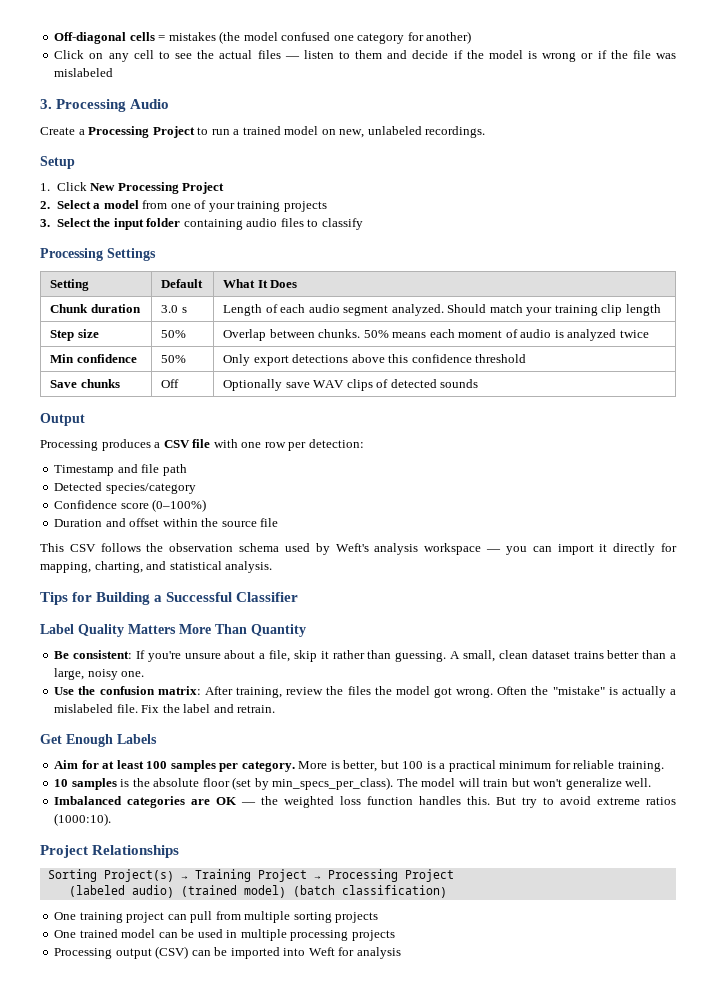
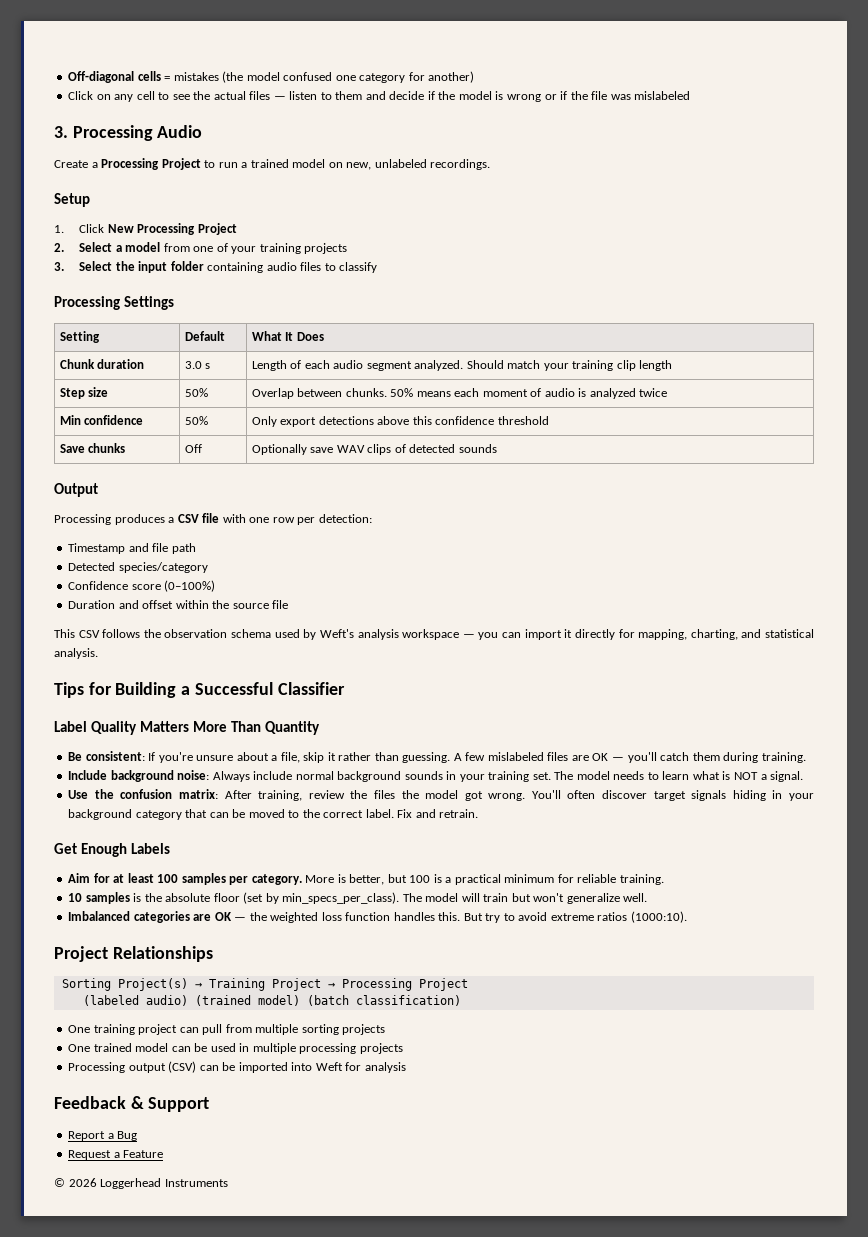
- A small, clean dataset trains better than a large, noisy one.
+ A few mislabeled files are OK — you'll catch them during training.
+ Include background noise: Always include normal background sounds in your training set. The model needs to learn what is NOT a signal.
- Often the "mistake" is actually a mislabeled file. Fix the label and retrain.
+ You'll often discover target signals hiding in your background category that can be moved to the correct label. Fix and retrain.
+ Feedback & Support
+ Report a Bug
+ Request a Feature
+ © 2026 Loggerhead Instruments

